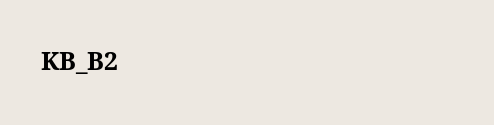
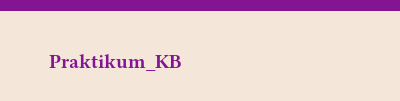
- KB_B2
+ Praktikum_KB

